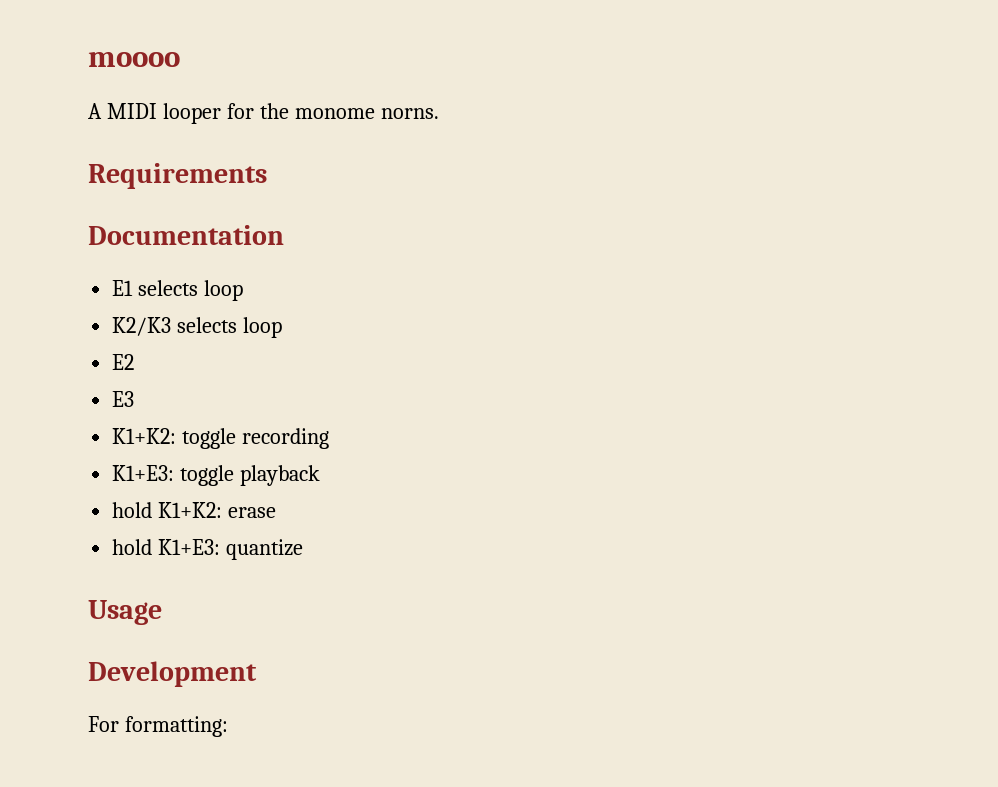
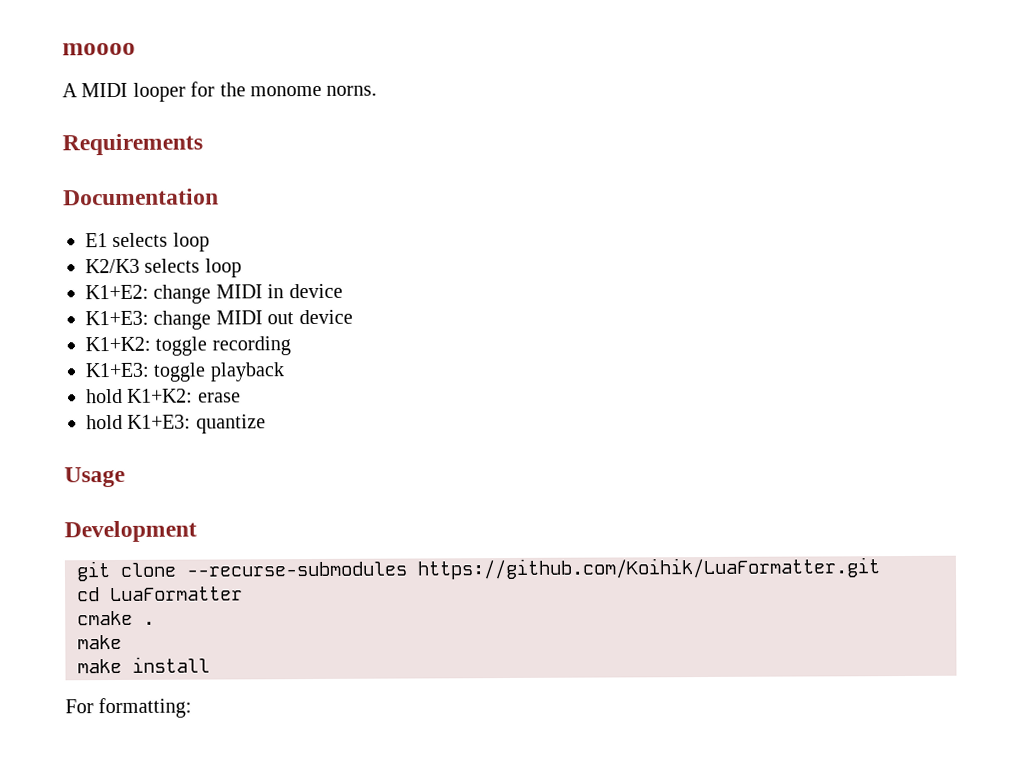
- E2
- E3
+ K1+E2: change MIDI in device
+ K1+E3: change MIDI out device
+ git clone --recurse-submodules https://github.com/Koihik/LuaFormatter.git
+ cd LuaFormatter
+ cmake .
+ make
+ make install

